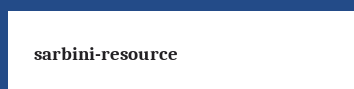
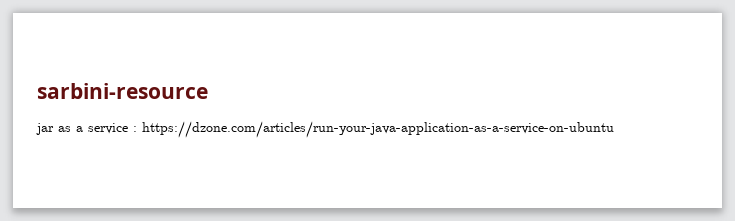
+ jar as a service : https://dzone.com/articles/run-your-java-application-as-a-service-on-ubuntu

